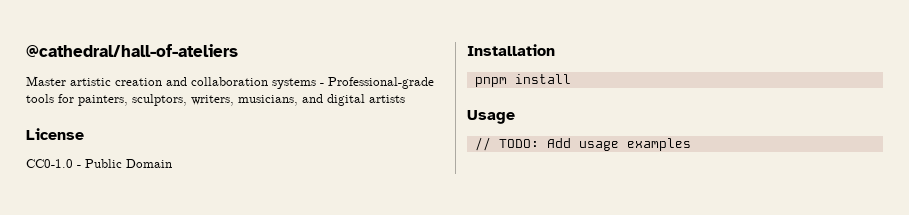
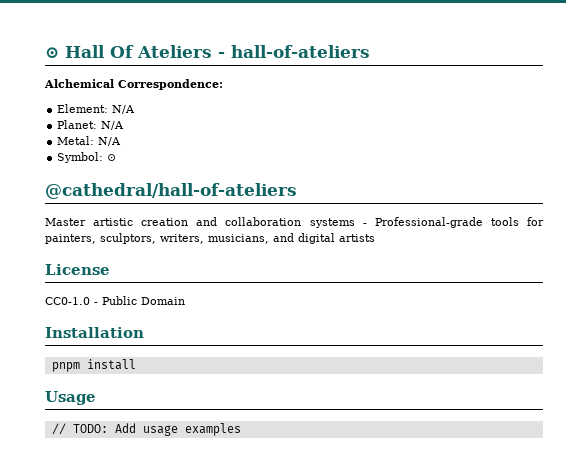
+ ⊙ Hall Of Ateliers - hall-of-ateliers
+ Alchemical Correspondence:
+ Element: N/A
+ Planet: N/A
+ Metal: N/A
+ Symbol: ⊙

